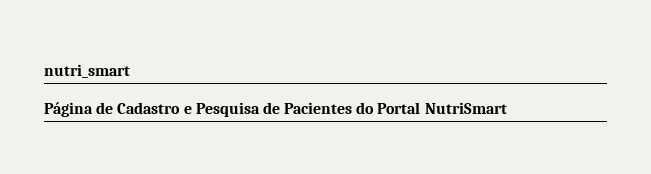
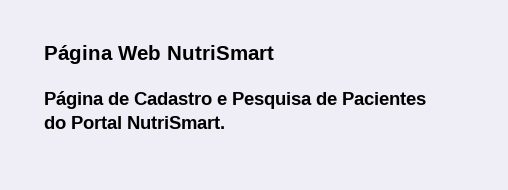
- nutri_smart
+ Página Web NutriSmart
- Página de Cadastro e Pesquisa de Pacientes do Portal NutriSmart
+ Página de Cadastro e Pesquisa de Pacientes do Portal NutriSmart.

